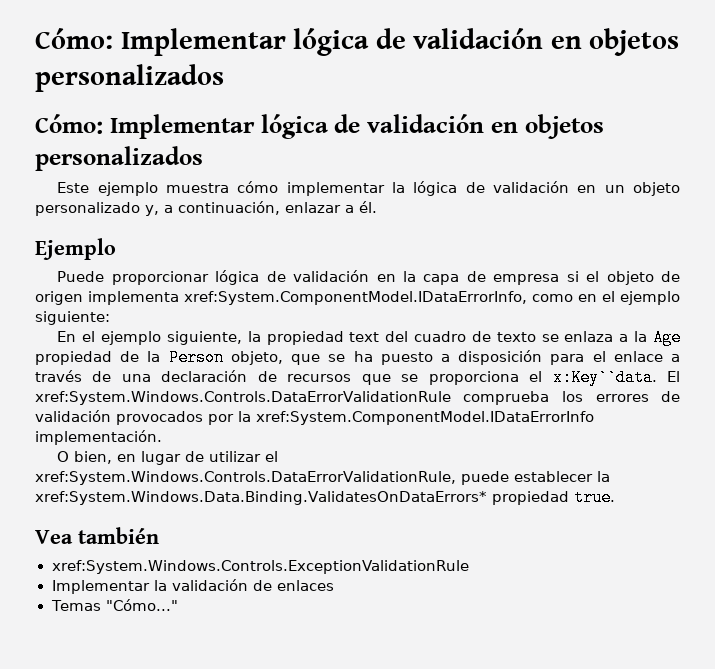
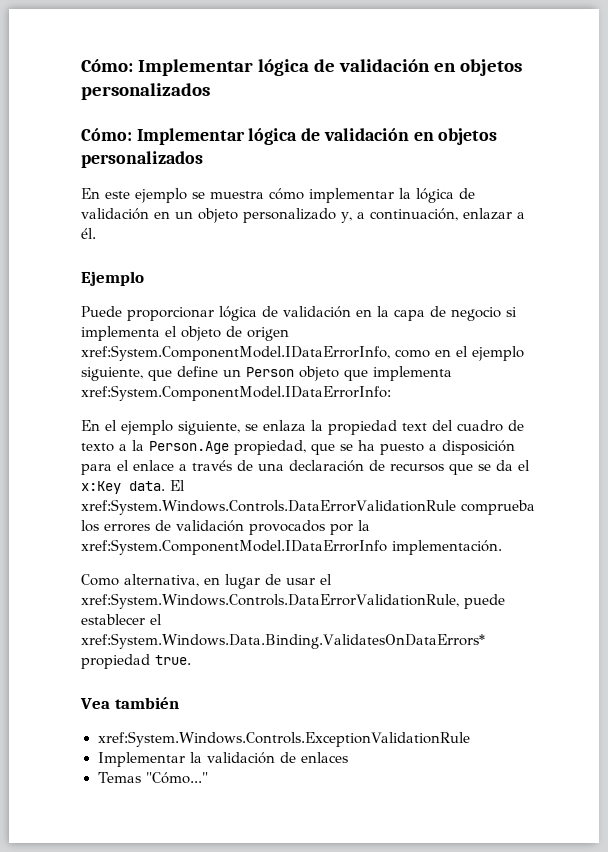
- Este ejemplo muestra cómo implementar la lógica de validación en un objeto personalizado y, a continuación, enlazar a él.
+ En este ejemplo se muestra cómo implementar la lógica de validación en un objeto personalizado y, a continuación, enlazar a él.
- Puede proporcionar lógica de validación en la capa de empresa si el objeto de origen implementa xref:System.ComponentModel.IDataErrorInfo, como en el ejemplo siguiente:
+ Puede proporcionar lógica de validación en la capa de negocio si implementa el objeto de origen xref:System.ComponentModel.IDataErrorInfo, como en el ejemplo siguiente, que define un Person objeto que implementa xref:System.ComponentModel.IDataErrorInfo:
- En el ejemplo siguiente, la propiedad text del cuadro de texto se enlaza a la Age propiedad de la Person objeto, que se ha puesto a disposición para el enlace a través de una declaración de recursos que se proporciona el x:Key``data.
+ En el ejemplo siguiente, se enlaza la propiedad text del cuadro de texto a la Person.Age propiedad, que se ha puesto a disposición para el enlace a través de una declaración de recursos que se da el x:Key data.
- O bien, en lugar de utilizar el xref:System.Windows.Controls.DataErrorValidationRule, puede establecer la xref:System.Windows.Data.Binding.ValidatesOnDataErrors* propiedad true.
+ Como alternativa, en lugar de usar el xref:System.Windows.Controls.DataErrorValidationRule, puede establecer el xref:System.Windows.Data.Binding.ValidatesOnDataErrors* propiedad true.

